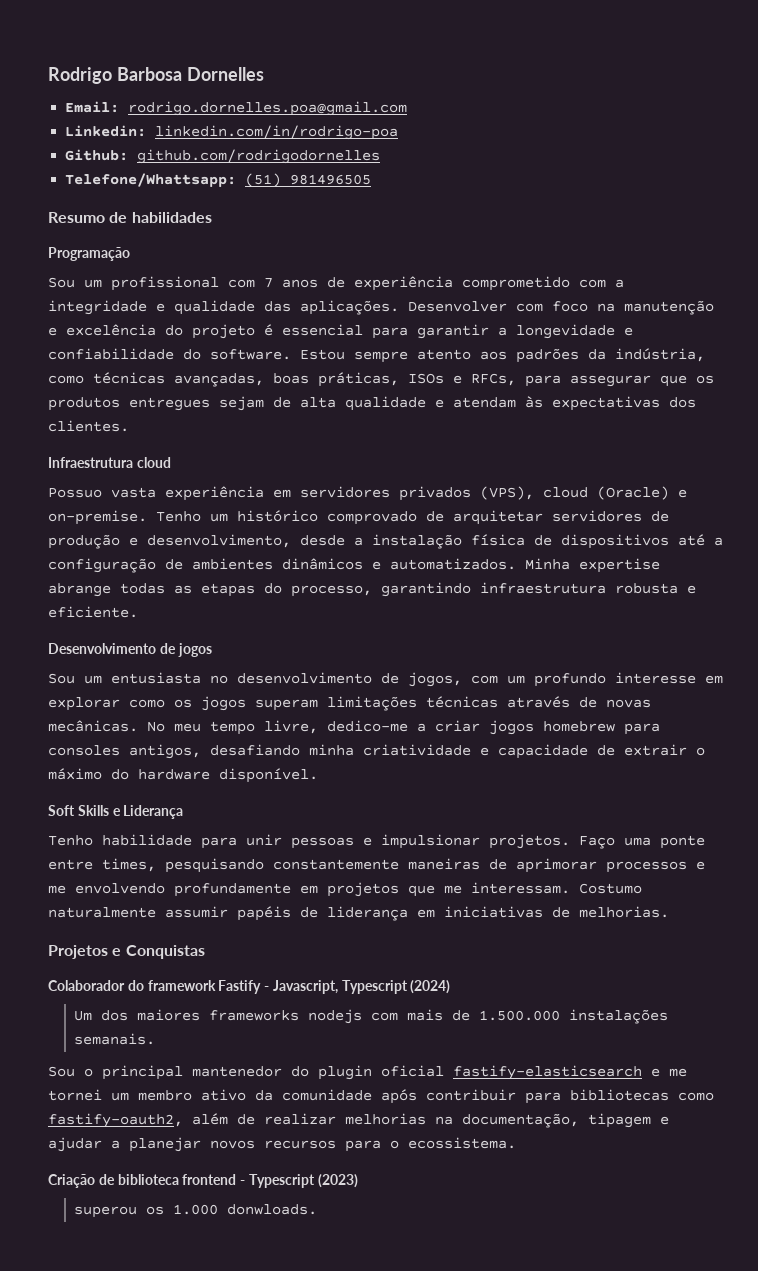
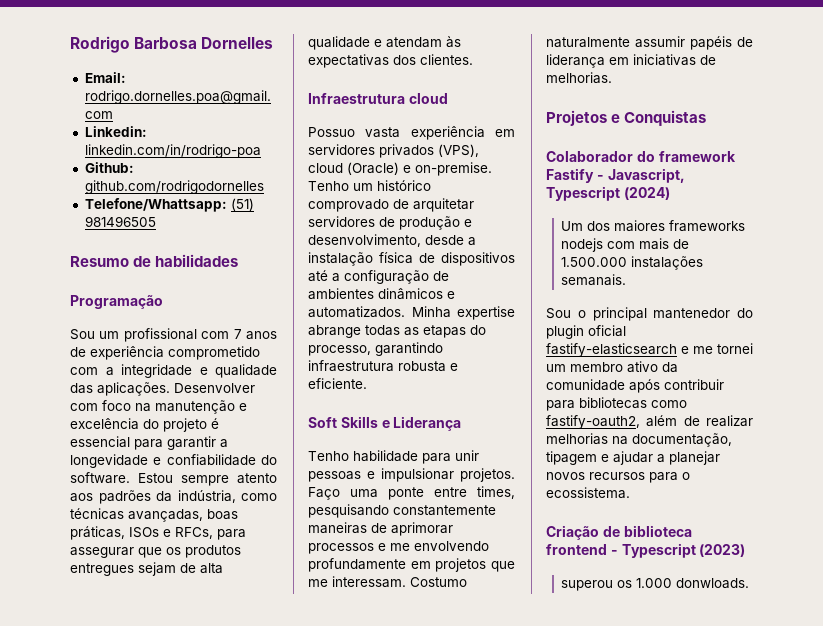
- Desenvolvimento de jogos
- Sou um entusiasta no desenvolvimento de jogos, com um profundo interesse em explorar como os jogos superam limitações técnicas através de novas mecânicas. No meu tempo livre, dedico-me a criar jogos homebrew para consoles antigos, desafiando minha criatividade e capacidade de extrair o máximo do hardware disponível.

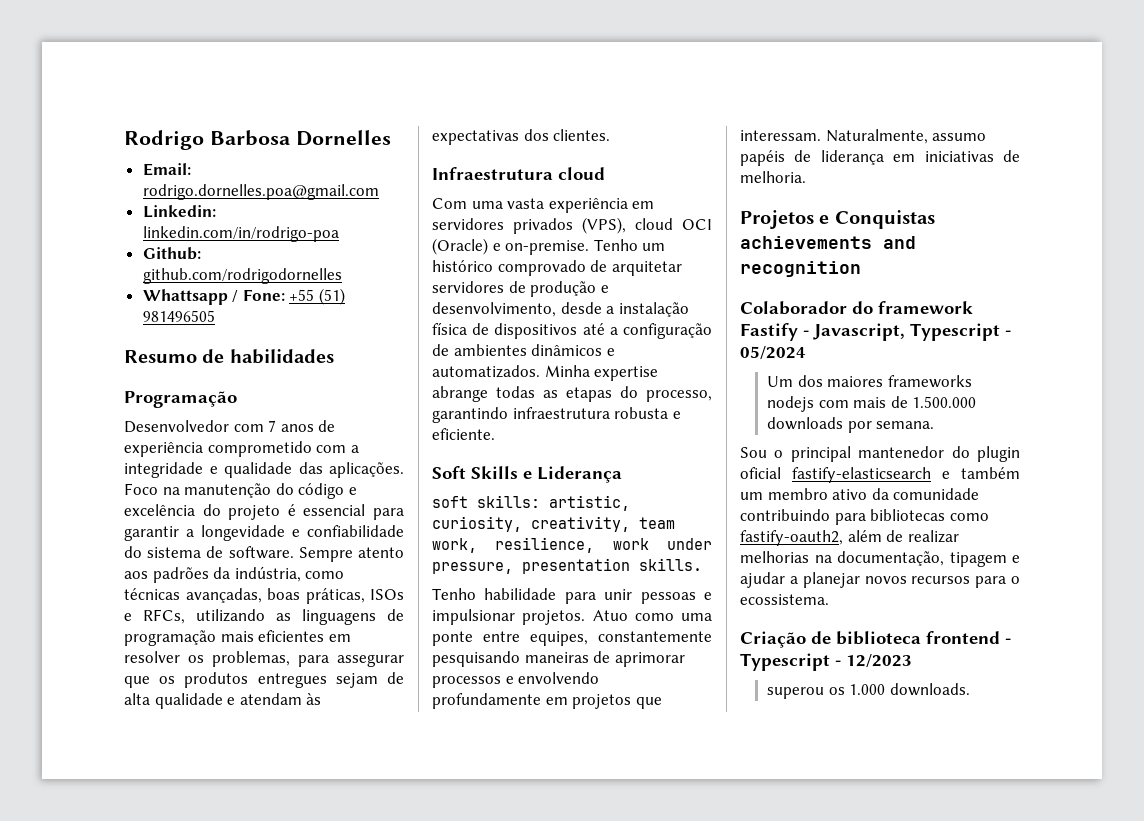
- Telefone/Whattsapp: (51) 981496505
+ Whattsapp / Fone: +55 (51) 981496505
- Sou um profissional com 7 anos de experiência comprometido com a integridade e qualidade das aplicações.
+ Desenvolvedor com 7 anos de experiência comprometido com a integridade e qualidade das aplicações.
- Desenvolver com foco na manutenção e excelência do projeto é essencial para garantir a longevidade e confiabilidade do software. Estou sempre atento aos padrões da indústria, como técnicas avançadas, boas práticas, ISOs e RFCs, para assegurar que os produtos entregues sejam de alta qualidade e atendam às expectativas dos clientes.
+ Foco na manutenção do código e excelência do projeto é essencial para garantir a longevidade e confiabilidade do sistema de software. Sempre atento aos padrões da indústria, como técnicas avançadas, boas práticas, ISOs e RFCs, utilizando as linguagens de programação mais eficientes em resolver os problemas, para assegurar que os produtos entregues sejam de alta qualidade e atendam às expectativas dos clientes.
- Possuo vasta experiência em servidores privados (VPS), cloud (Oracle) e on-premise.
+ Com uma vasta experiência em servidores privados (VPS), cloud OCI (Oracle) e on-premise.
+ soft skills: artistic, curiosity, creativity, team work, resilience, work under pressure, presentation skills.
- Faço uma ponte entre times, pesquisando constantemente maneiras de aprimorar processos e me envolvendo profundamente em projetos que me interessam. Costumo naturalmente assumir papéis de liderança em iniciativas de melhorias.
+ Atuo como uma ponte entre equipes, constantemente pesquisando maneiras de aprimorar processos e envolvendo profundamente em projetos que interessam. Naturalmente, assumo papéis de liderança em iniciativas de melhoria.
- Projetos e Conquistas
+ Projetos e Conquistas achievements and recognition
- Colaborador do framework Fastify - Javascript, Typescript (2024)
+ Colaborador do framework Fastify - Javascript, Typescript - 05/2024
- Um dos maiores frameworks nodejs com mais de 1.500.000 instalações semanais.
+ Um dos maiores frameworks nodejs com mais de 1.500.000 downloads por semana.
- Sou o principal mantenedor do plugin oficial fastify-elasticsearch e me tornei um membro ativo da comunidade após contribuir para bibliotecas como fastify-oauth2, além de realizar melhorias na documentação, tipagem e ajudar a planejar novos recursos para o ecossistema.
+ Sou o principal mantenedor do plugin oficial fastify-elasticsearch e também um membro ativo da comunidade contribuindo para bibliotecas como fastify-oauth2, além de realizar melhorias na documentação, tipagem e ajudar a planejar novos recursos para o ecossistema.
- Criação de biblioteca frontend - Typescript (2023)
+ Criação de biblioteca frontend - Typescript - 12/2023
- superou os 1.000 donwloads.
+ superou os 1.000 downloads.

